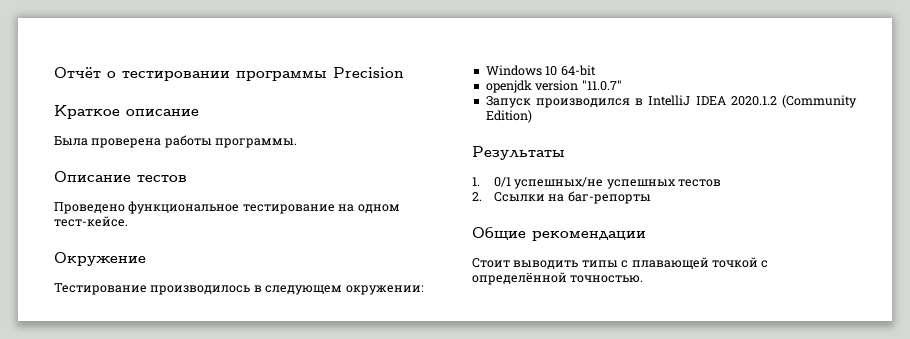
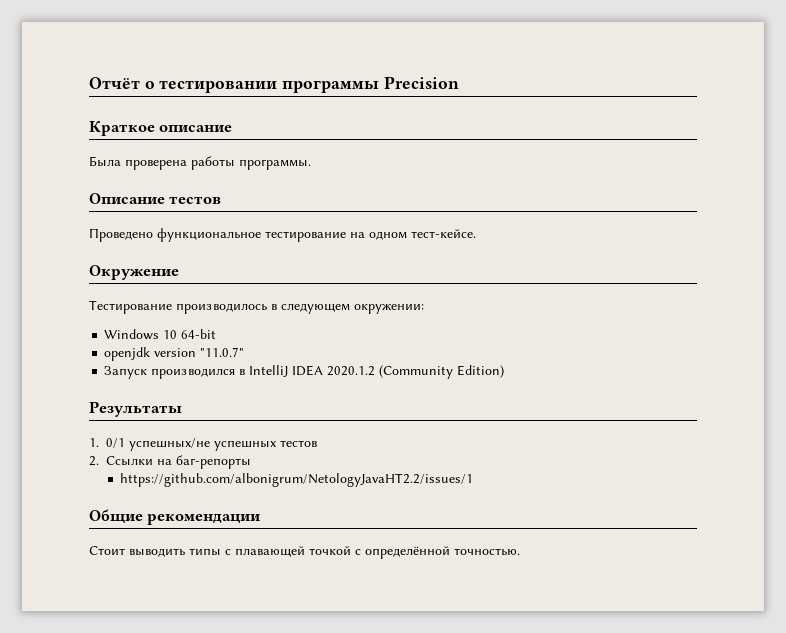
+ https://github.com/albonigrum/NetologyJavaHT2.2/issues/1

